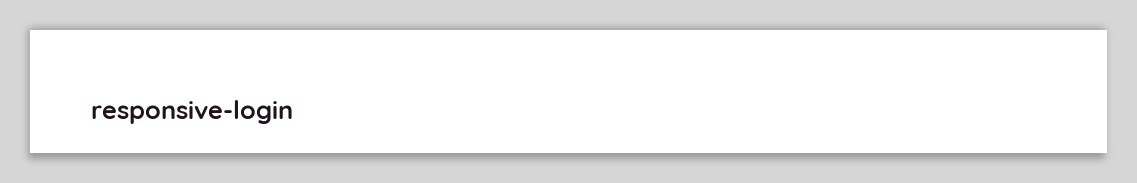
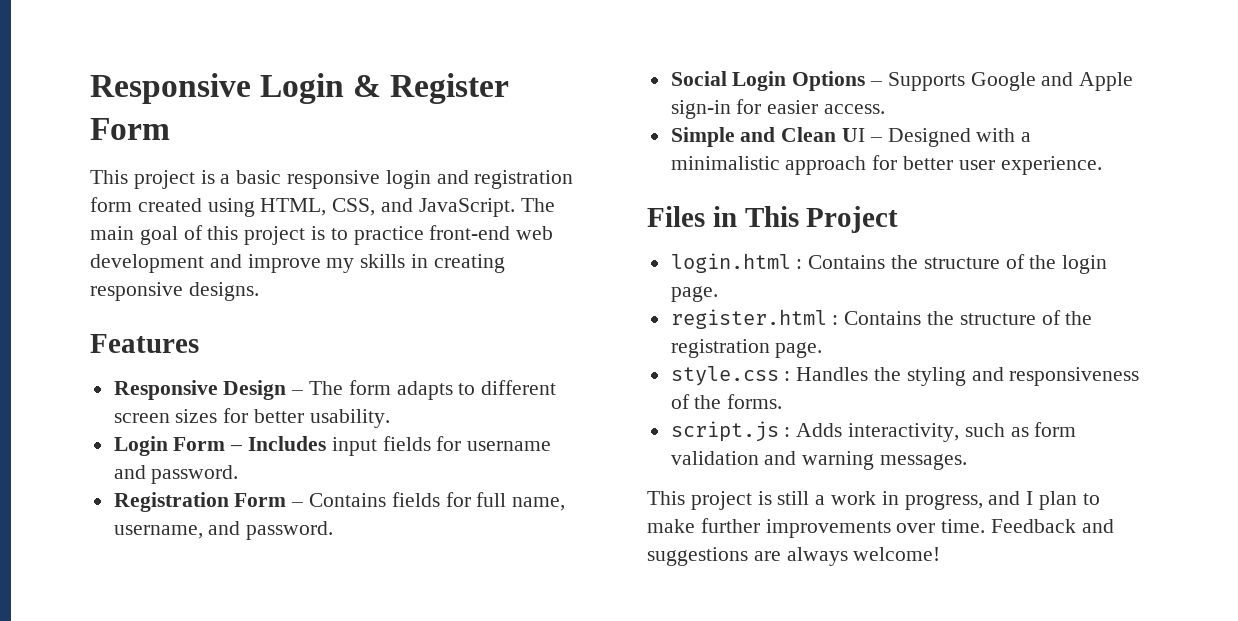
- responsive-login
+ Responsive Login & Register Form
+ This project is a basic responsive login and registration form created using HTML, CSS, and JavaScript. The main goal of this project is to practice front-end web development and improve my skills in creating responsive designs.
+ Features
+ Responsive Design – The form adapts to different screen sizes for better usability.
+ Login Form – Includes input fields for username and password.
+ Registration Form – Contains fields for full name, username, and password.
+ Social Login Options – Supports Google and Apple sign-in for easier access.
+ Simple and Clean UI – Designed with a minimalistic approach for better user experience.
+ Files in This Project
+ login.html : Contains the structure of the login page.
+ register.html : Contains the structure of the registration page.
+ style.css : Handles the styling and responsiveness of the forms.
+ script.js : Adds interactivity, such as form validation and warning messages.
+ This project is still a work in progress, and I plan to make further improvements over time. Feedback and suggestions are always welcome!

